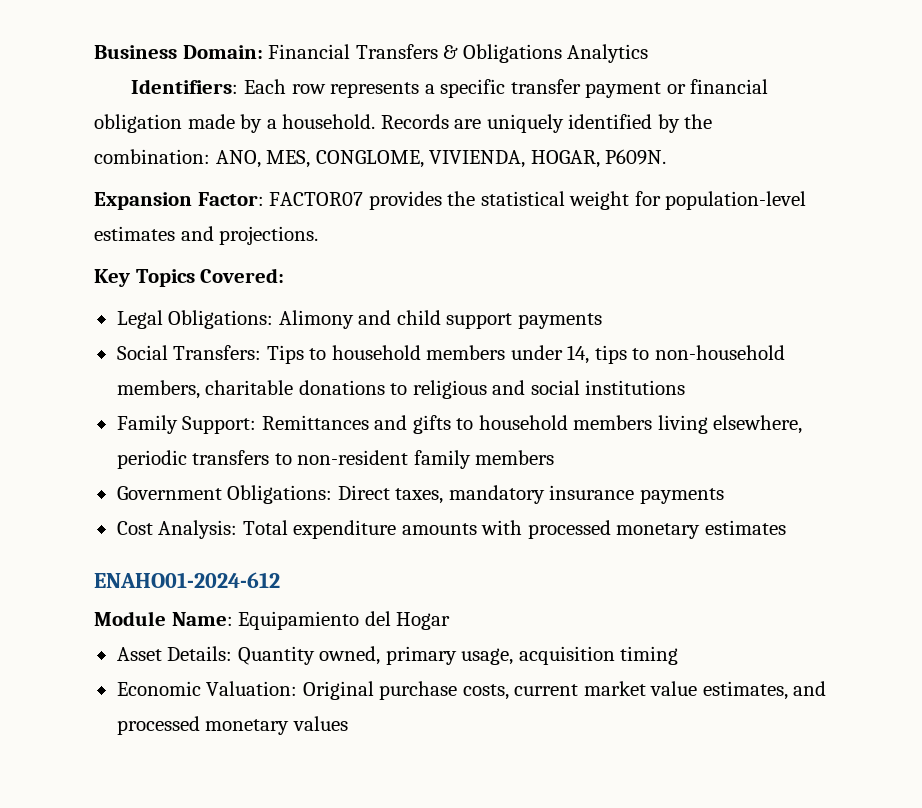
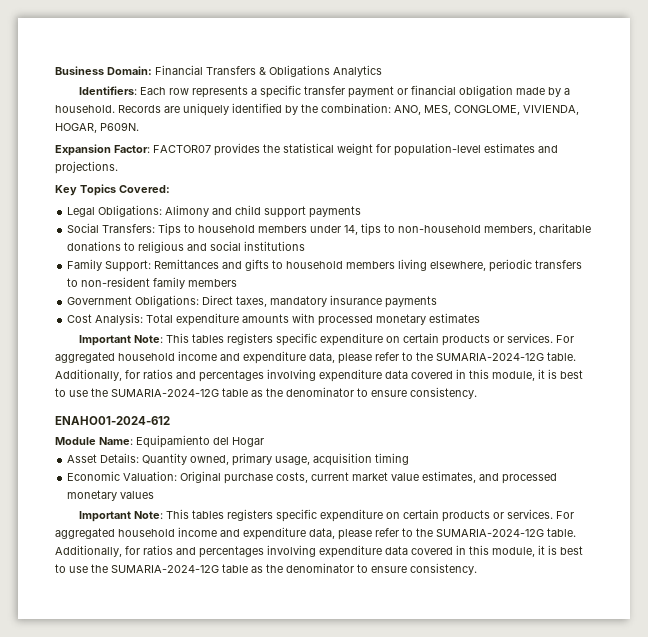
  Cost Analysis: Total expenditure amounts with processed monetary estimates
+ Important Note: This tables registers specific expenditure on certain products or services. For aggregated household income and expenditure data, please refer to the SUMARIA-2024-12G table. Additionally, for ratios and percentages involving expenditure data covered in this module, it is best to use the SUMARIA-2024-12G table as the denominator to ensure consistency.
  Economic Valuation: Original purchase costs, current market value estimates, and processed monetary values
+ Important Note: This tables registers specific expenditure on certain products or services. For aggregated household income and expenditure data, please refer to the SUMARIA-2024-12G table. Additionally, for ratios and percentages involving expenditure data covered in this module, it is best to use the SUMARIA-2024-12G table as the denominator to ensure consistency.

